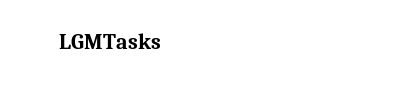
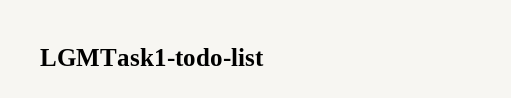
- LGMTasks
+ LGMTask1-todo-list

